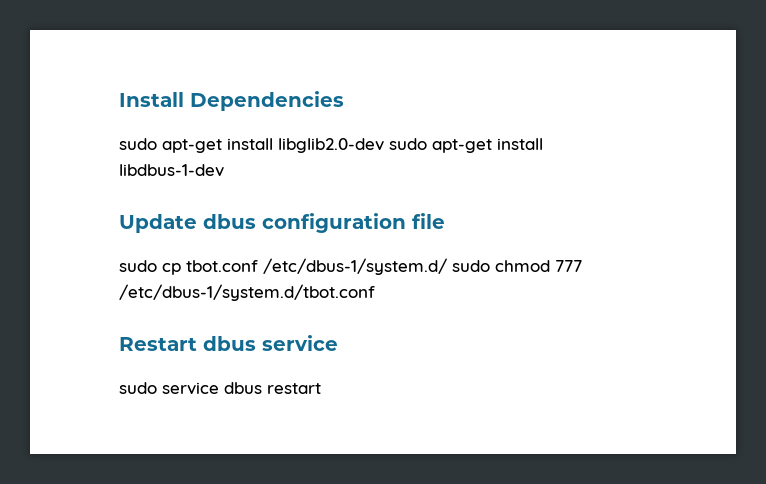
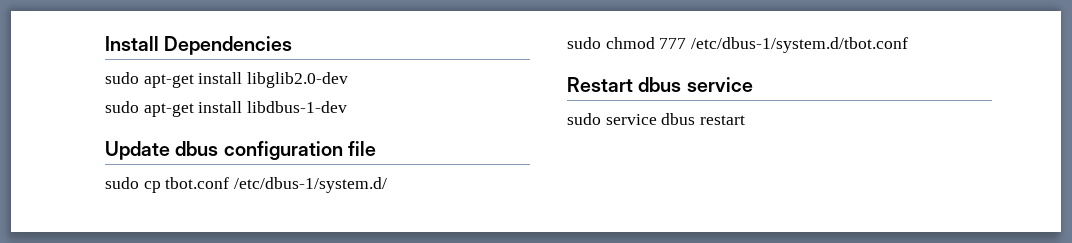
- sudo apt-get install libglib2.0-dev sudo apt-get install libdbus-1-dev
+ sudo apt-get install libglib2.0-dev
+ sudo apt-get install libdbus-1-dev
- sudo cp tbot.conf /etc/dbus-1/system.d/ sudo chmod 777 /etc/dbus-1/system.d/tbot.conf
+ sudo cp tbot.conf /etc/dbus-1/system.d/
+ sudo chmod 777 /etc/dbus-1/system.d/tbot.conf

